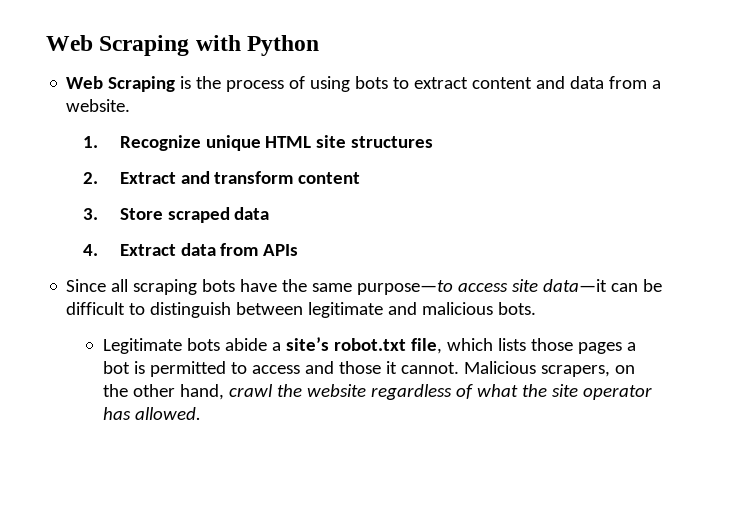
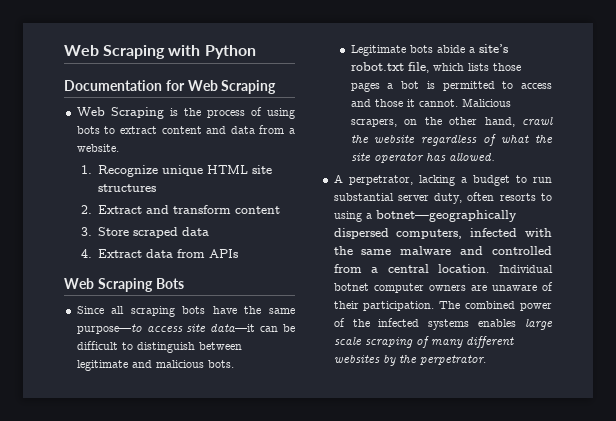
+ Documentation for Web Scraping
+ Web Scraping Bots
+ A perpetrator, lacking a budget to run substantial server duty, often resorts to using a botnet—geographically dispersed computers, infected with the same malware and controlled from a central location. Individual botnet computer owners are unaware of their participation. The combined power of the infected systems enables large scale scraping of many different websites by the perpetrator.

